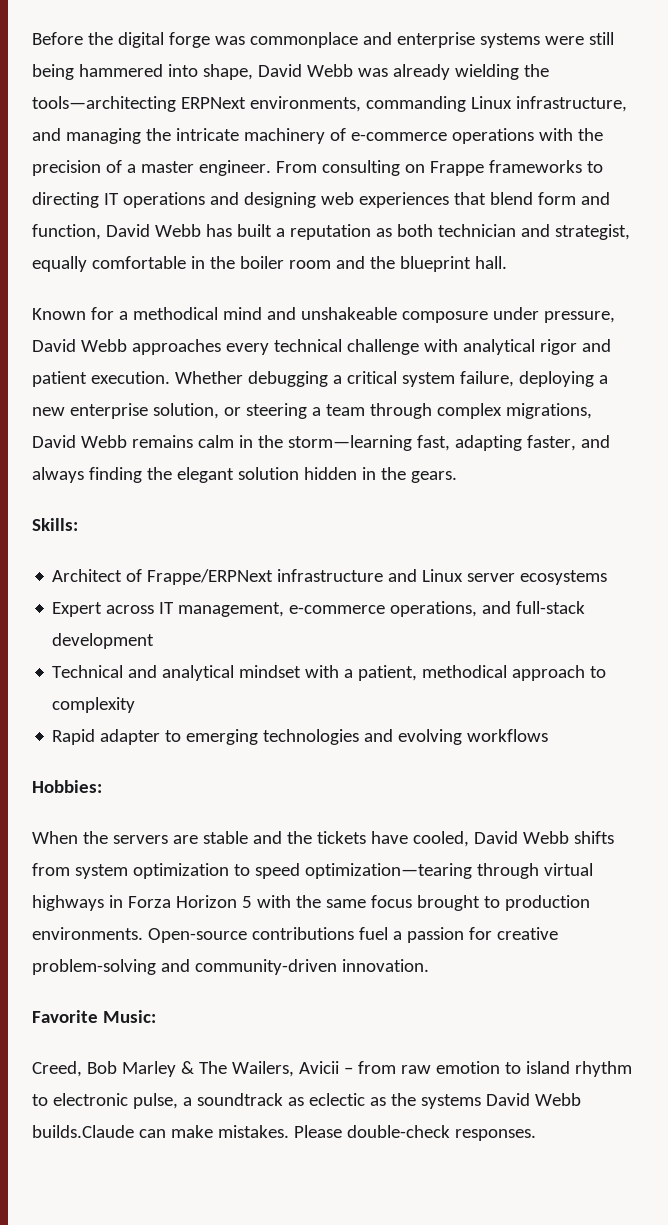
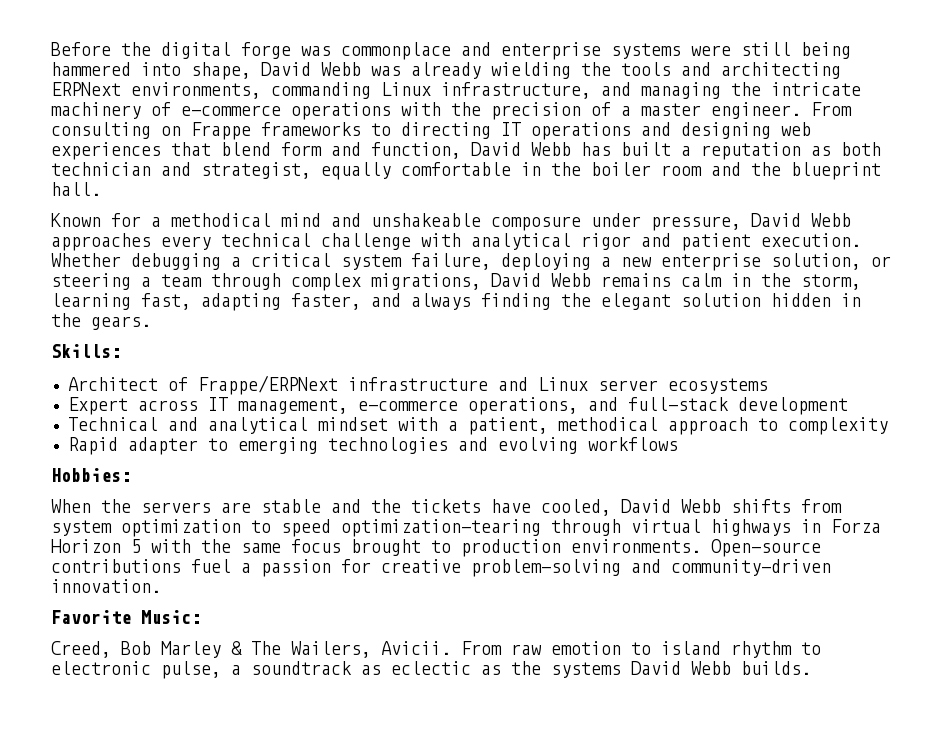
- Before the digital forge was commonplace and enterprise systems were still being hammered into shape, David Webb was already wielding the tools—architecting ERPNext environments, commanding Linux infrastructure, and managing the intricate machinery of e-commerce operations with the precision of a master engineer.
+ Before the digital forge was commonplace and enterprise systems were still being hammered into shape, David Webb was already wielding the tools and architecting ERPNext environments, commanding Linux infrastructure, and managing the intricate machinery of e-commerce operations with the precision of a master engineer.
- Whether debugging a critical system failure, deploying a new enterprise solution, or steering a team through complex migrations, David Webb remains calm in the storm—learning fast, adapting faster, and always finding the elegant solution hidden in the gears.
+ Whether debugging a critical system failure, deploying a new enterprise solution, or steering a team through complex migrations, David Webb remains calm in the storm, learning fast, adapting faster, and always finding the elegant solution hidden in the gears.
- Creed, Bob Marley & The Wailers, Avicii – from raw emotion to island rhythm to electronic pulse, a soundtrack as eclectic as the systems David Webb builds.Claude can make mistakes. Please double-check responses.
+ Creed, Bob Marley & The Wailers, Avicii. From raw emotion to island rhythm to electronic pulse, a soundtrack as eclectic as the systems David Webb builds.

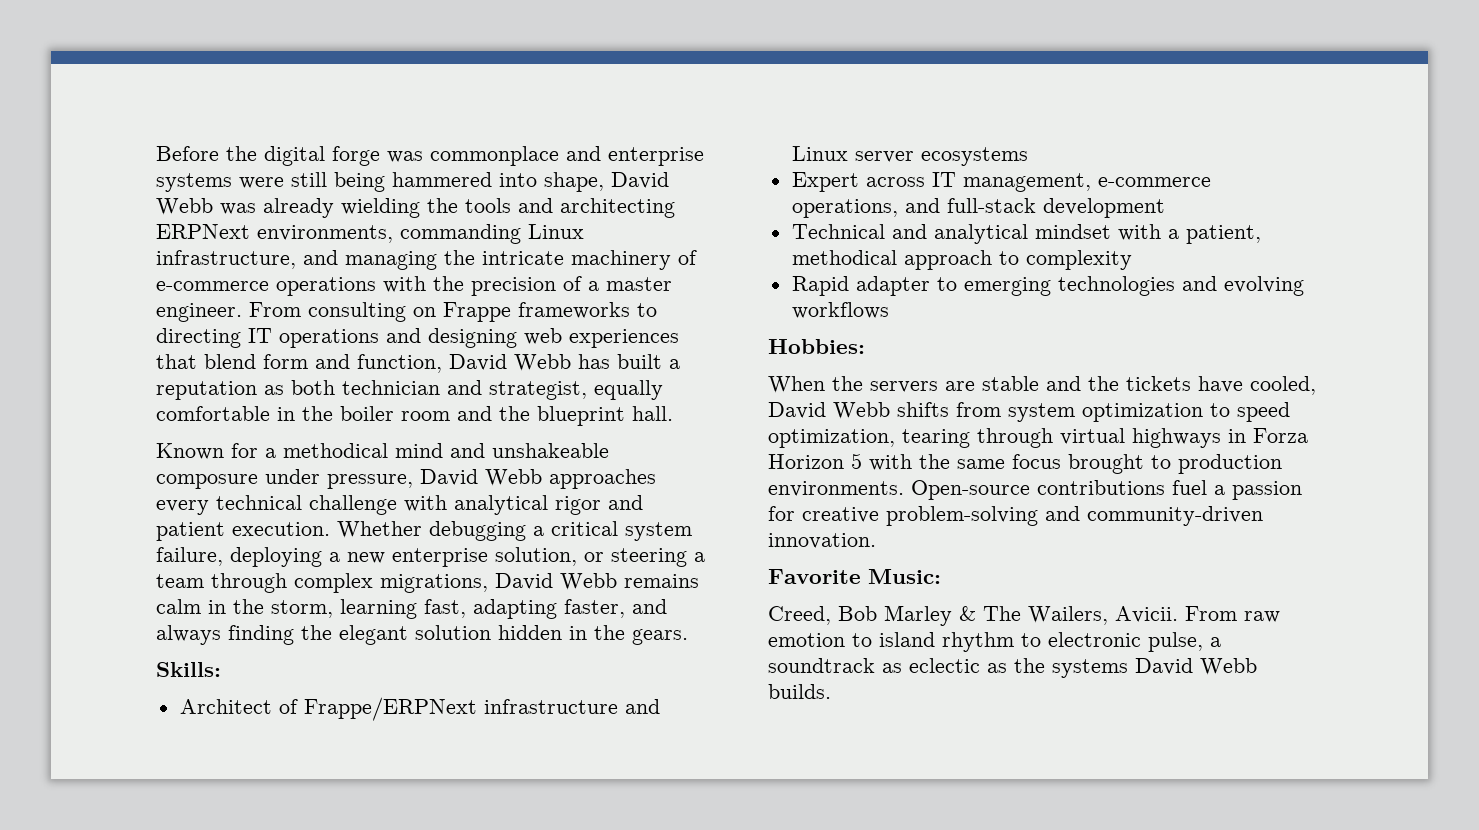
- When the servers are stable and the tickets have cooled, David Webb shifts from system optimization to speed optimization—tearing through virtual highways in Forza Horizon 5 with the same focus brought to production environments.
+ When the servers are stable and the tickets have cooled, David Webb shifts from system optimization to speed optimization, tearing through virtual highways in Forza Horizon 5 with the same focus brought to production environments.

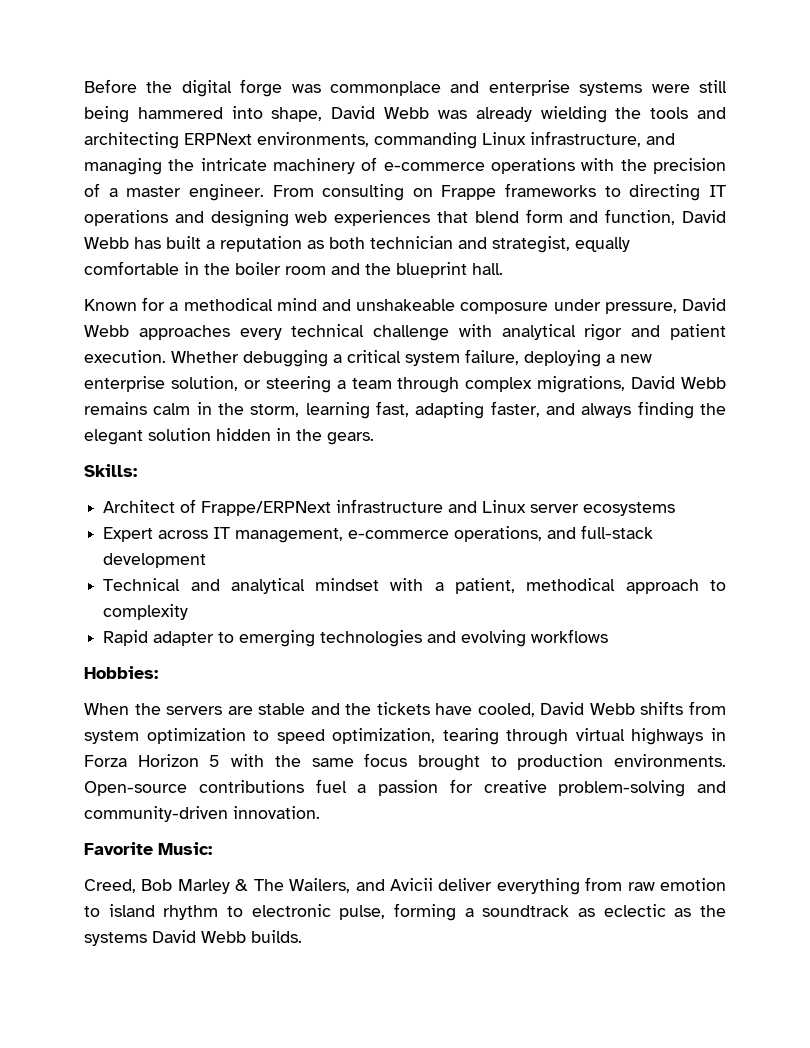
- Creed, Bob Marley & The Wailers, Avicii. From raw emotion to island rhythm to electronic pulse, a soundtrack as eclectic as the systems David Webb builds.
+ Creed, Bob Marley & The Wailers, and Avicii deliver everything from raw emotion to island rhythm to electronic pulse, forming a soundtrack as eclectic as the systems David Webb builds.

